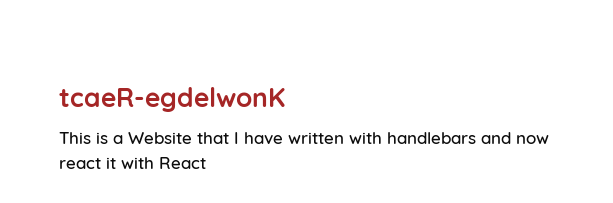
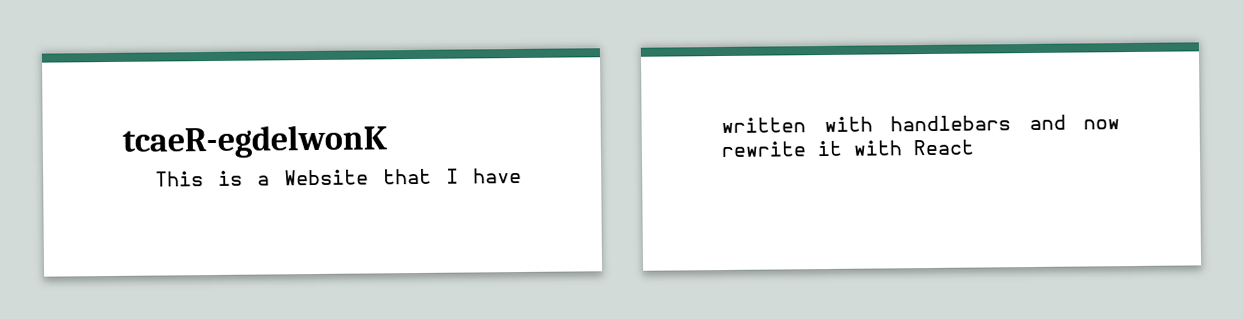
- This is a Website that I have written with handlebars and now react it with React
+ This is a Website that I have written with handlebars and now rewrite it with React

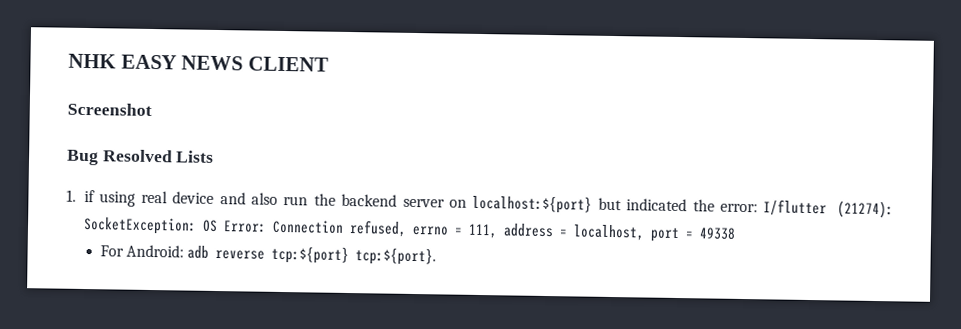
- tcaeR-egdelwonK
- This is a Website that I have written with handlebars and now rewrite it with React
+ NHK EASY NEWS CLIENT
+ Screenshot
+ Bug Resolved Lists
+ 1. if using real device and also run the backend server on localhost:${port} but indicated the error: I/flutter (21274): SocketException: OS Error: Connection refused, errno = 111, address = localhost, port = 49338
+ For Android: adb reverse tcp:${port} tcp:${port}.

